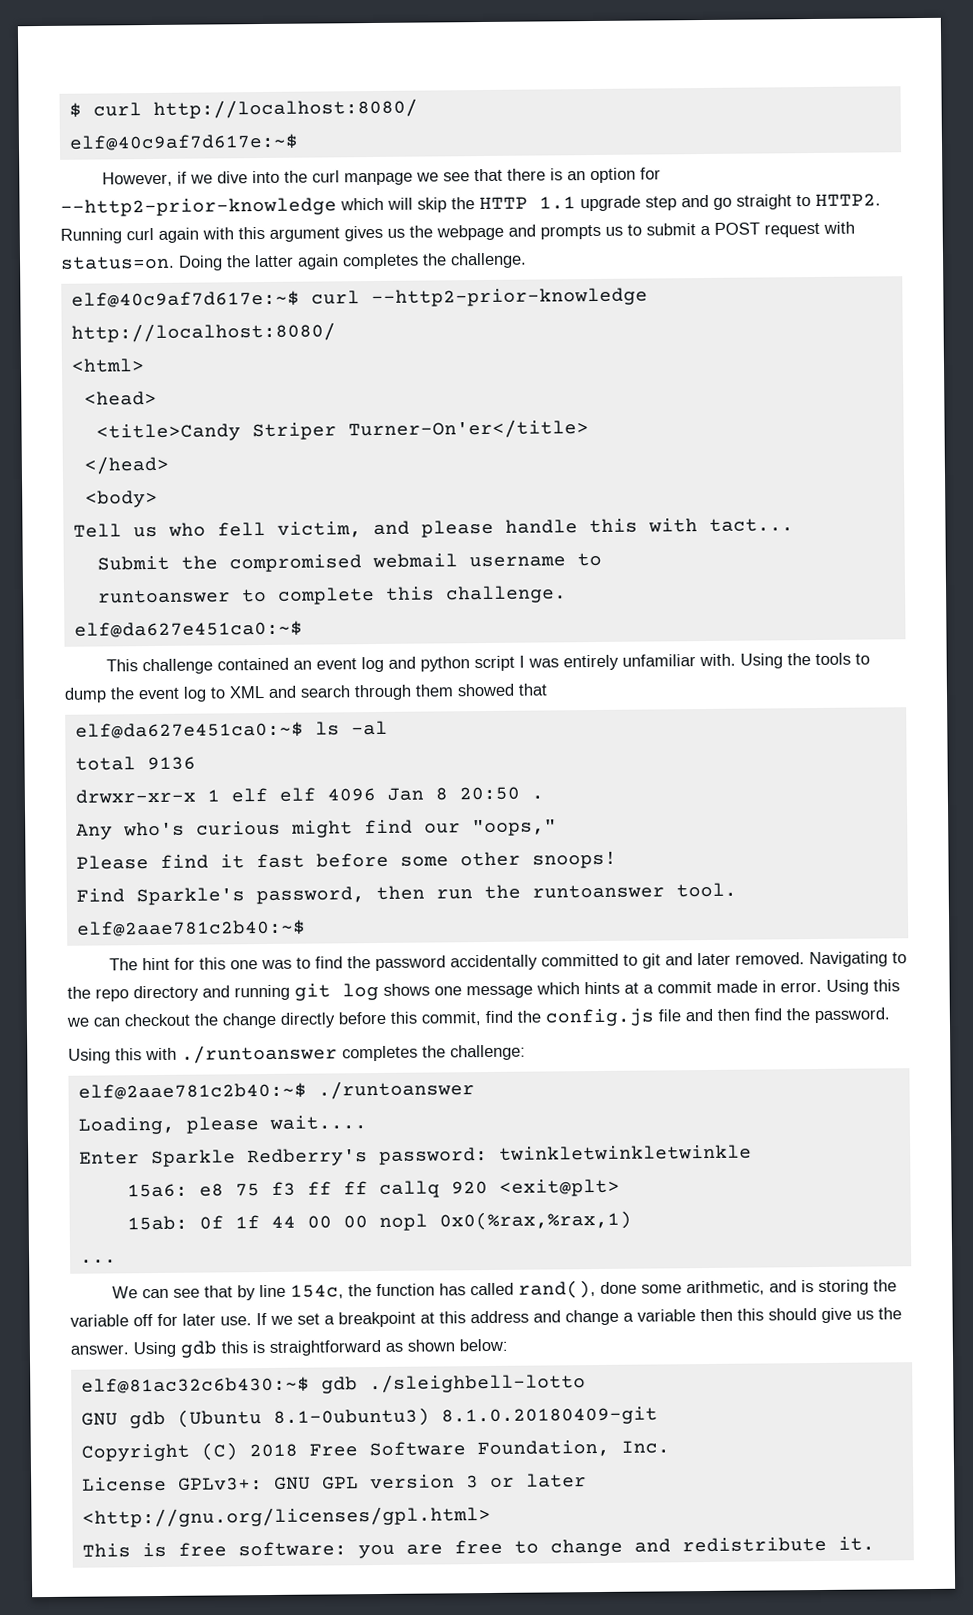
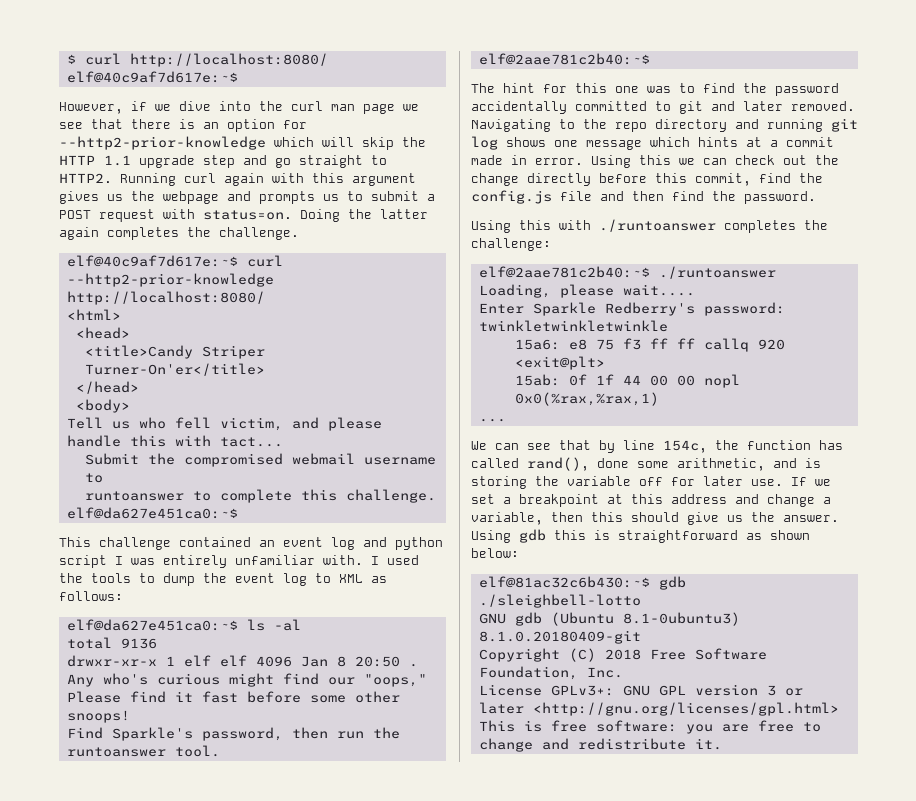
- However, if we dive into the curl manpage we see that there is an option for --http2-prior-knowledge which will skip the HTTP 1.1 upgrade step and go straight to HTTP2.
+ However, if we dive into the curl man page we see that there is an option for --http2-prior-knowledge which will skip the HTTP 1.1 upgrade step and go straight to HTTP2.
- Using the tools to dump the event log to XML and search through them showed that
+ I used the tools to dump the event log to XML as follows:
- Using this we can checkout the change directly before this commit, find the config.js file and then find the password.
+ Using this we can check out the change directly before this commit, find the config.js file and then find the password.
- If we set a breakpoint at this address and change a variable then this should give us the answer.
+ If we set a breakpoint at this address and change a variable, then this should give us the answer.

